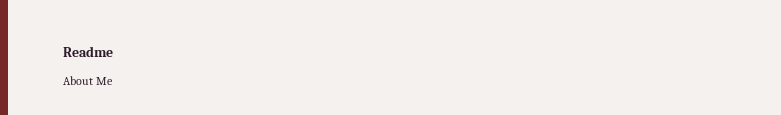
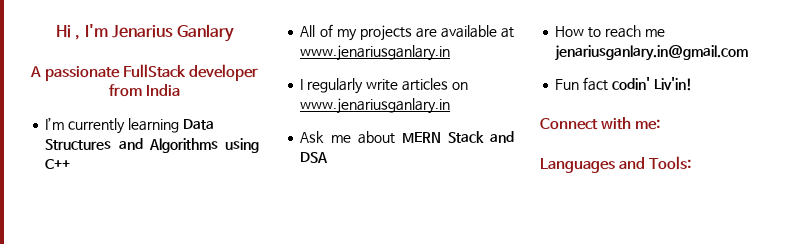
- Readme
- About Me
+ Hi , I'm Jenarius Ganlary
+ A passionate FullStack developer from India
+ I’m currently learning Data Structures and Algorithms using C++
+ All of my projects are available at www.jenariusganlary.in
+ I regularly write articles on www.jenariusganlary.in
+ Ask me about MERN Stack and DSA
+ How to reach me jenariusganlary.in@gmail.com
+ Fun fact codin' Liv'in!
+ Connect with me:
+ Languages and Tools:

